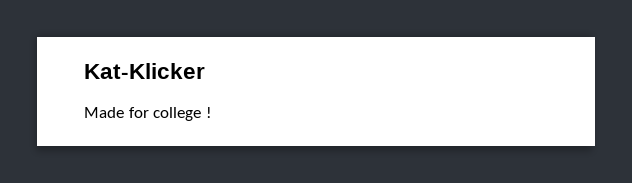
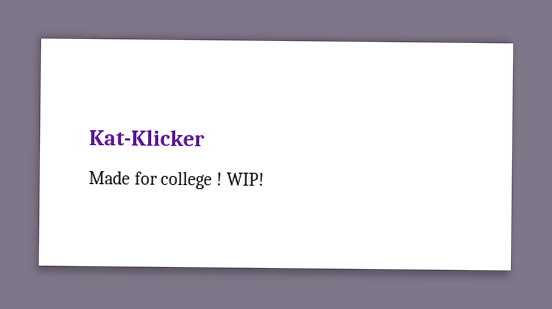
+ WIP!

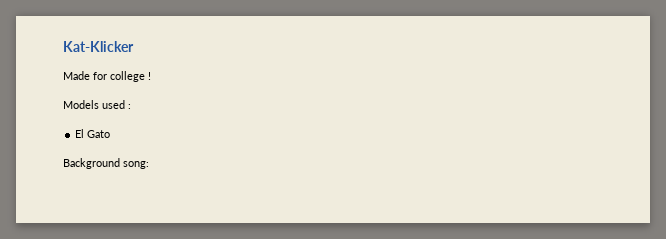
- Made for college ! WIP!
+ Made for college !
+ Models used :
+ El Gato
+ Background song:

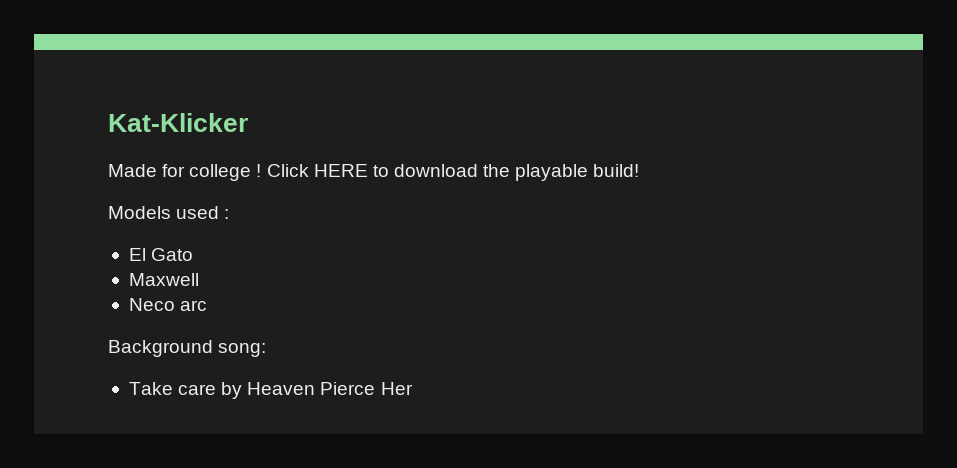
+ Click HERE to download the playable build!
+ Maxwell
+ Neco arc
+ Take care by Heaven Pierce Her

